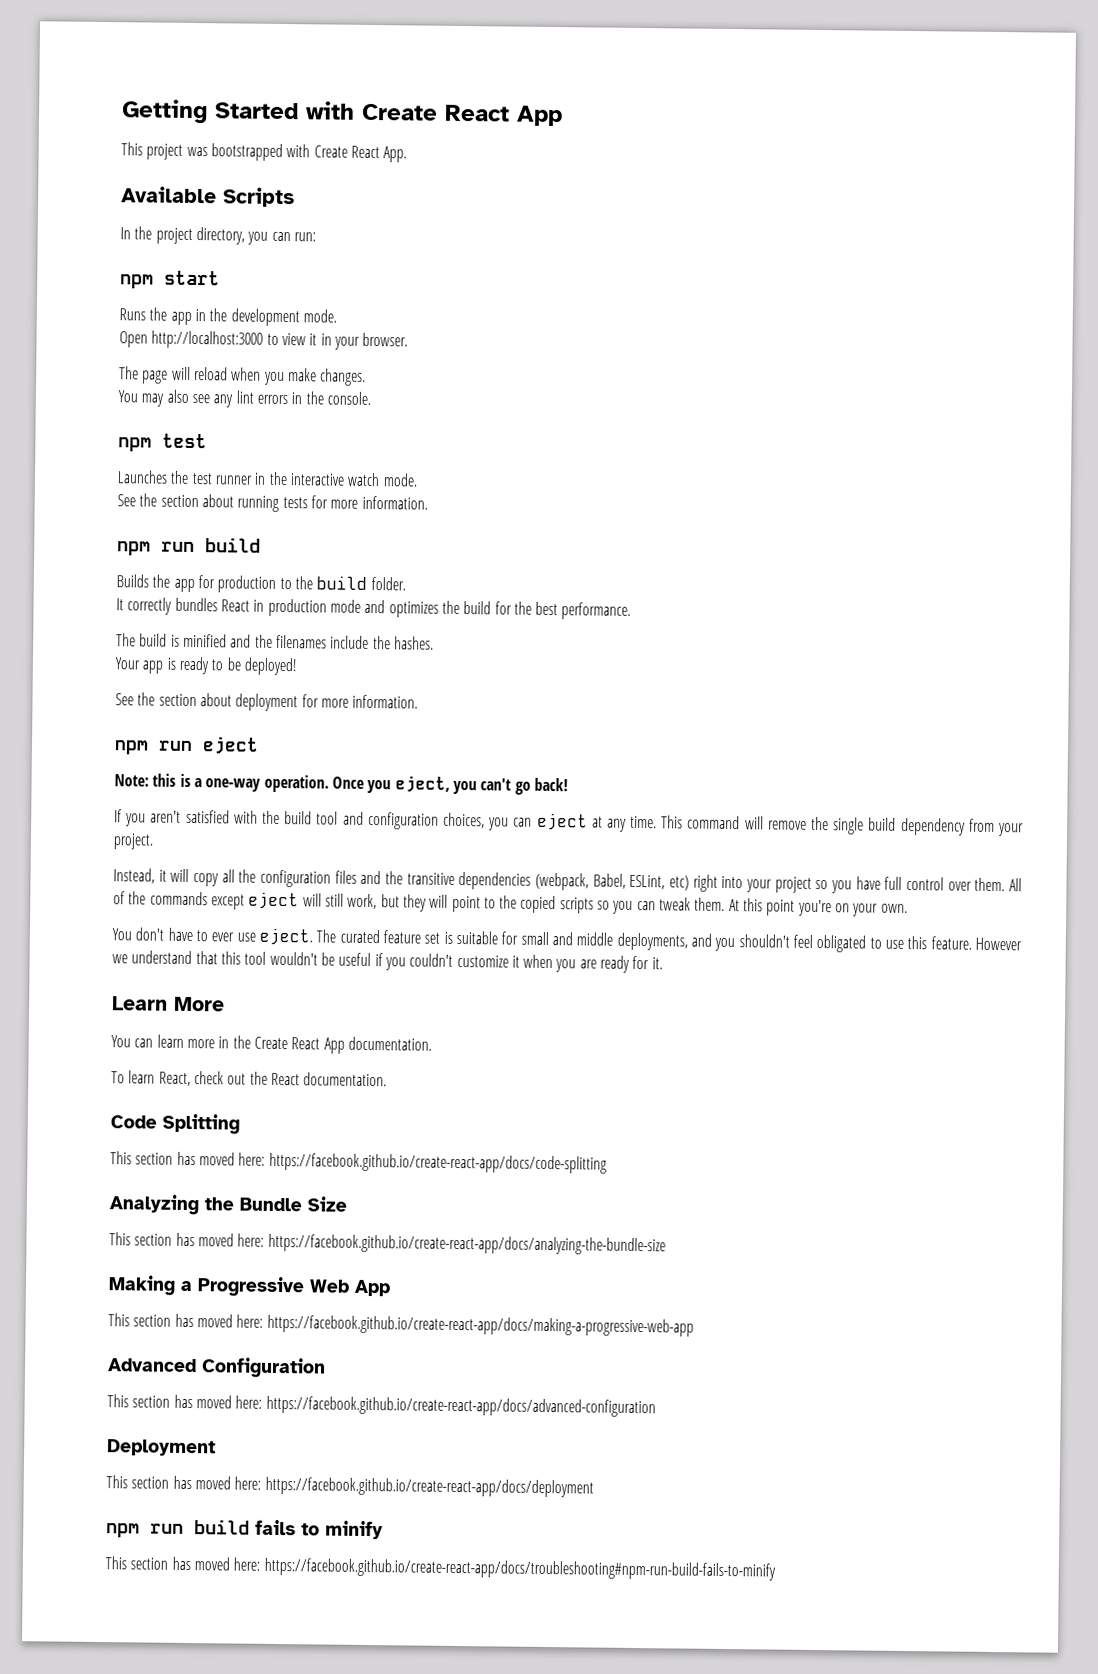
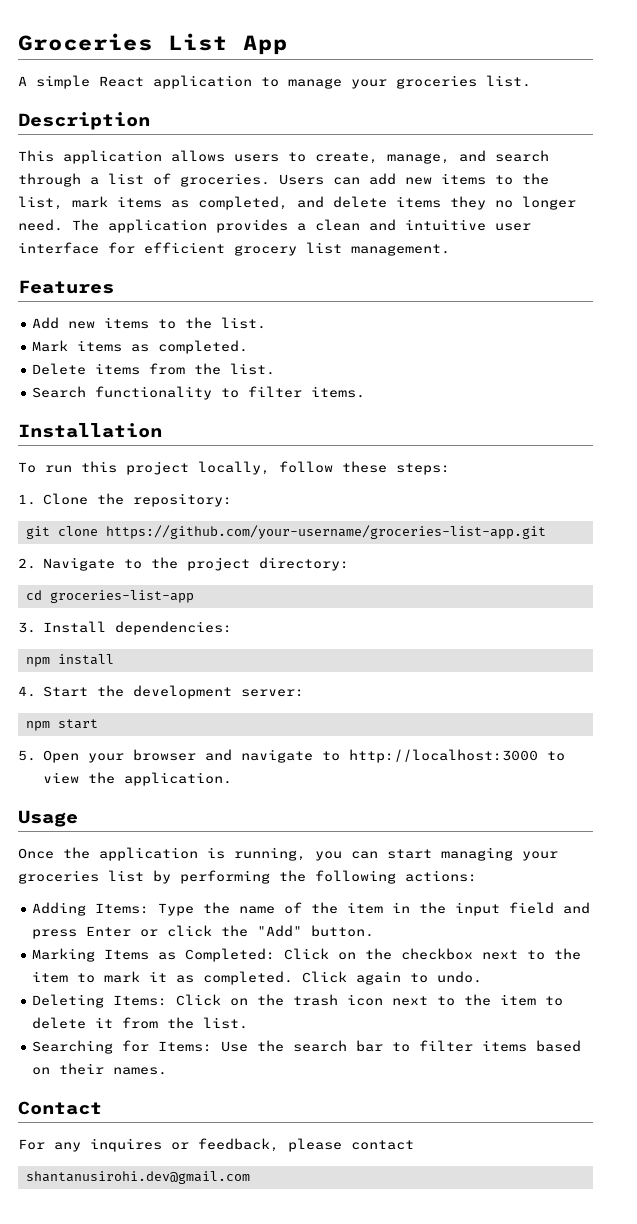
- Getting Started with Create React App
- This project was bootstrapped with Create React App.
- Available Scripts
- In the project directory, you can run:
+ Groceries List App
+ A simple React application to manage your groceries list.
+ Description
+ This application allows users to create, manage, and search through a list of groceries. Users can add new items to the list, mark items as completed, and delete items they no longer need. The application provides a clean and intuitive user interface for efficient grocery list management.
+ Features
+ Add new items to the list.
+ Mark items as completed.
+ Delete items from the list.
+ Search functionality to filter items.
+ Installation
+ To run this project locally, follow these steps:
+ 1. Clone the repository:
+ git clone https://github.com/your-username/groceries-list-app.git
+ 2. Navigate to the project directory:
+ cd groceries-list-app
+ 3. Install dependencies:
+ npm install
+ 4. Start the development server:
  npm start
- Runs the app in the development mode.
- Open http://localhost:3000 to view it in your browser.
- The page will reload when you make changes.
- You may also see any lint errors in the console.
- npm test
- Launches the test runner in the interactive watch mode.
- See the section about running tests for more information.
- npm run build
- Builds the app for production to the build folder.
- It correctly bundles React in production mode and optimizes the build for the best performance.
- The build is minified and the filenames include the hashes.
- Your app is ready to be deployed!
- See the section about deployment for more information.
- npm run eject
- Note: this is a one-way operation. Once you eject, you can't go back!
- If you aren't satisfied with the build tool and configuration choices, you can eject at any time. This command will remove the single build dependency from your project.
- Instead, it will copy all the configuration files and the transitive dependencies (webpack, Babel, ESLint, etc) right into your project so you have full control over them. All of the commands except eject will still work, but they will point to the copied scripts so you can tweak them. At this point you're on your own.
- You don't have to ever use eject. The curated feature set is suitable for small and middle deployments, and you shouldn't feel obligated to use this feature. However we understand that this tool wouldn't be useful if you couldn't customize it when you are ready for it.
- Learn More
- You can learn more in the Create React App documentation.
- To learn React, check out the React documentation.
- Code Splitting
- This section has moved here: https://facebook.github.io/create-react-app/docs/code-splitting
- Analyzing the Bundle Size
- This section has moved here: https://facebook.github.io/create-react-app/docs/analyzing-the-bundle-size
- Making a Progressive Web App
- This section has moved here: https://facebook.github.io/create-react-app/docs/making-a-progressive-web-app
- Advanced Configuration
- This section has moved here: https://facebook.github.io/create-react-app/docs/advanced-configuration
- Deployment
- This section has moved here: https://facebook.github.io/create-react-app/docs/deployment
- npm run build fails to minify
- This section has moved here: https://facebook.github.io/create-react-app/docs/troubleshooting#npm-run-build-fails-to-minify
+ 5. Open your browser and navigate to http://localhost:3000 to view the application.
+ Usage
+ Once the application is running, you can start managing your groceries list by performing the following actions:
+ Adding Items: Type the name of the item in the input field and press Enter or click the "Add" button.
+ Marking Items as Completed: Click on the checkbox next to the item to mark it as completed. Click again to undo.
+ Deleting Items: Click on the trash icon next to the item to delete it from the list.
+ Searching for Items: Use the search bar to filter items based on their names.
+ Contact
+ For any inquires or feedback, please contact
+ shantanusirohi.dev@gmail.com

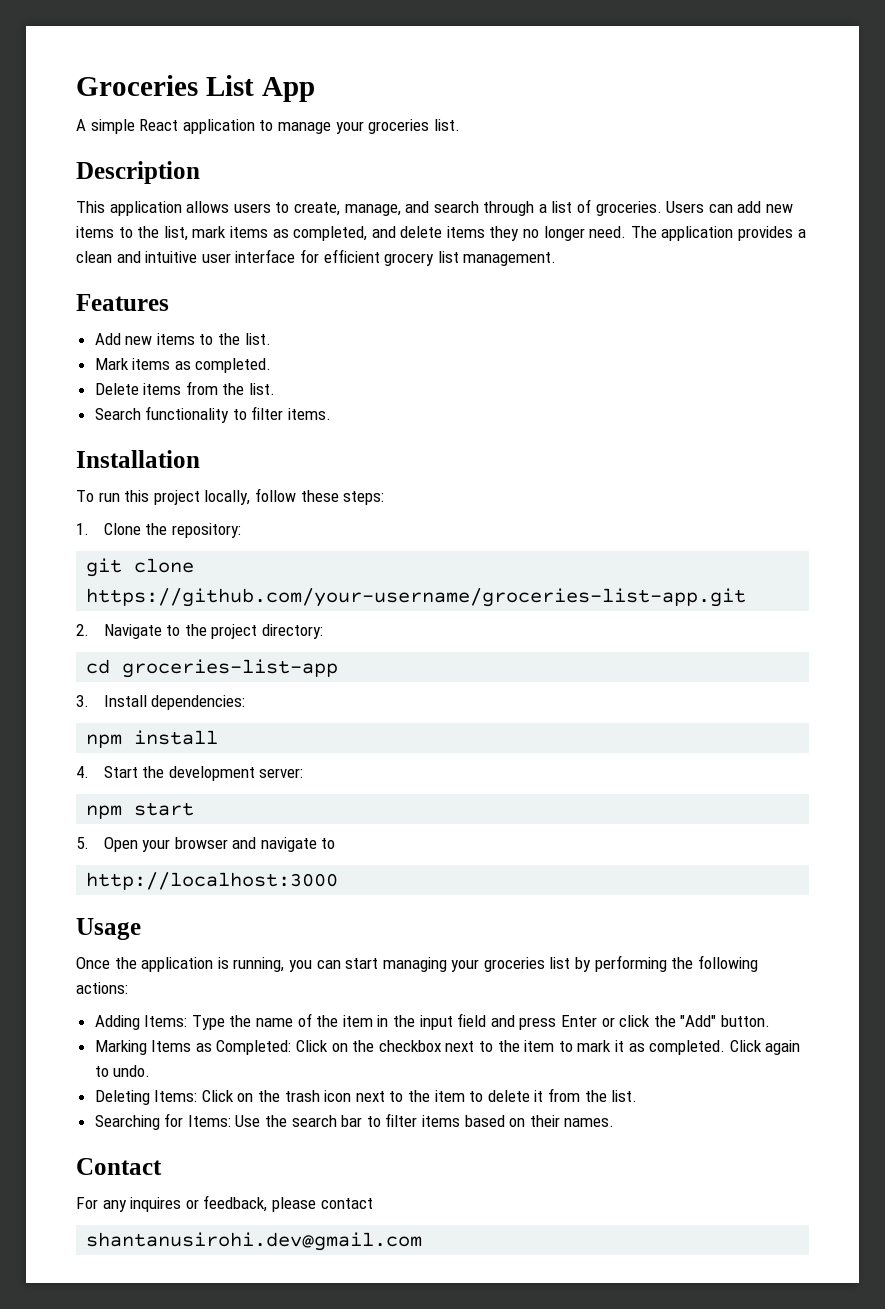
- 5. Open your browser and navigate to http://localhost:3000 to view the application.
+ 5. Open your browser and navigate to
+ http://localhost:3000

